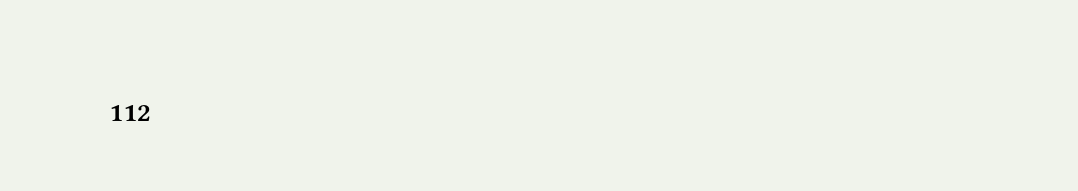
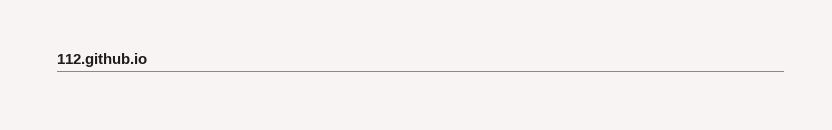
- 112
+ 112.github.io

